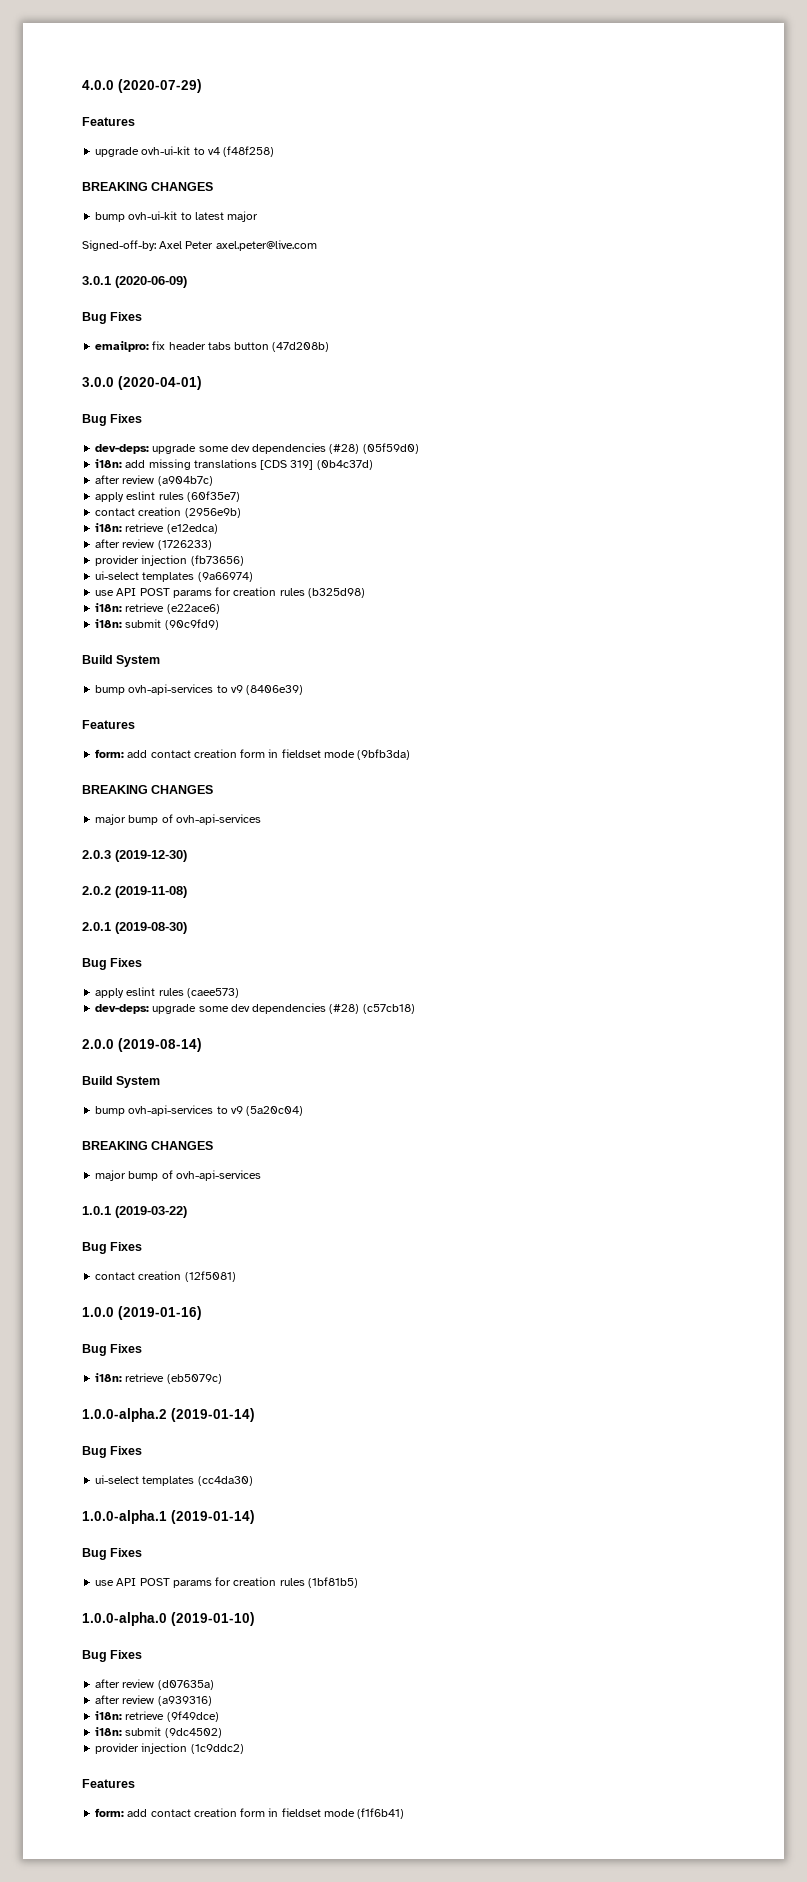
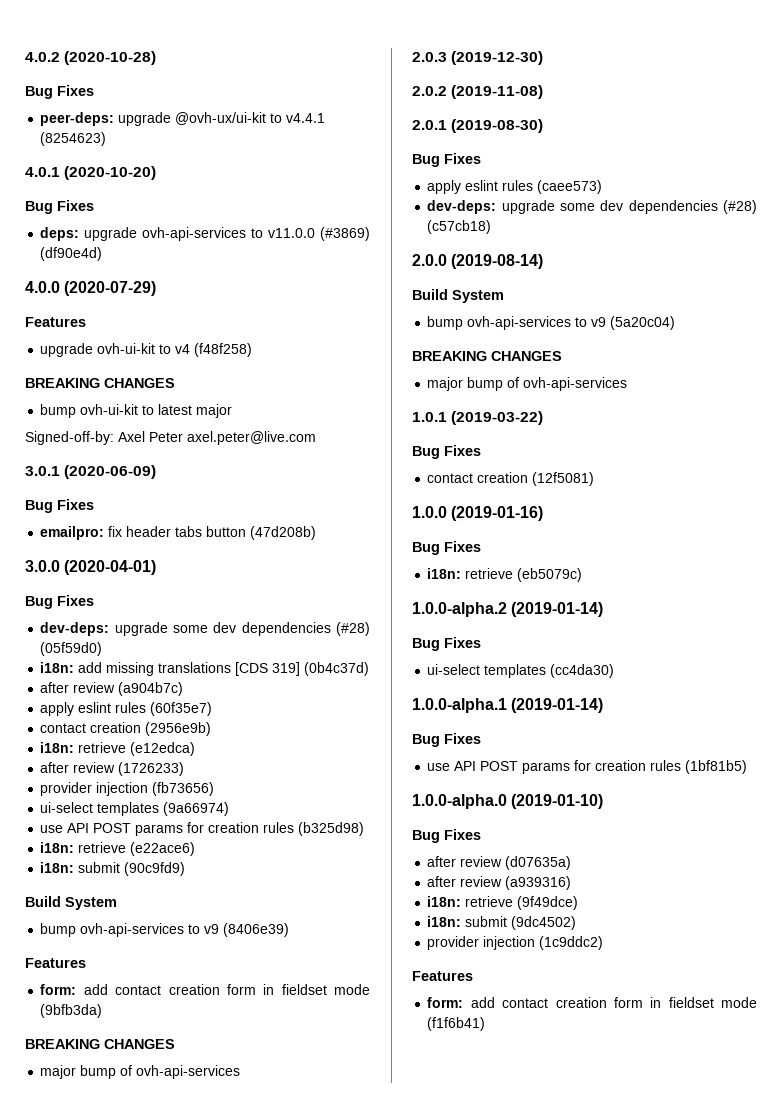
+ 4.0.2 (2020-10-28)
+ Bug Fixes
+ peer-deps: upgrade @ovh-ux/ui-kit to v4.4.1 (8254623)
+ 4.0.1 (2020-10-20)
+ Bug Fixes
+ deps: upgrade ovh-api-services to v11.0.0 (#3869) (df90e4d)

